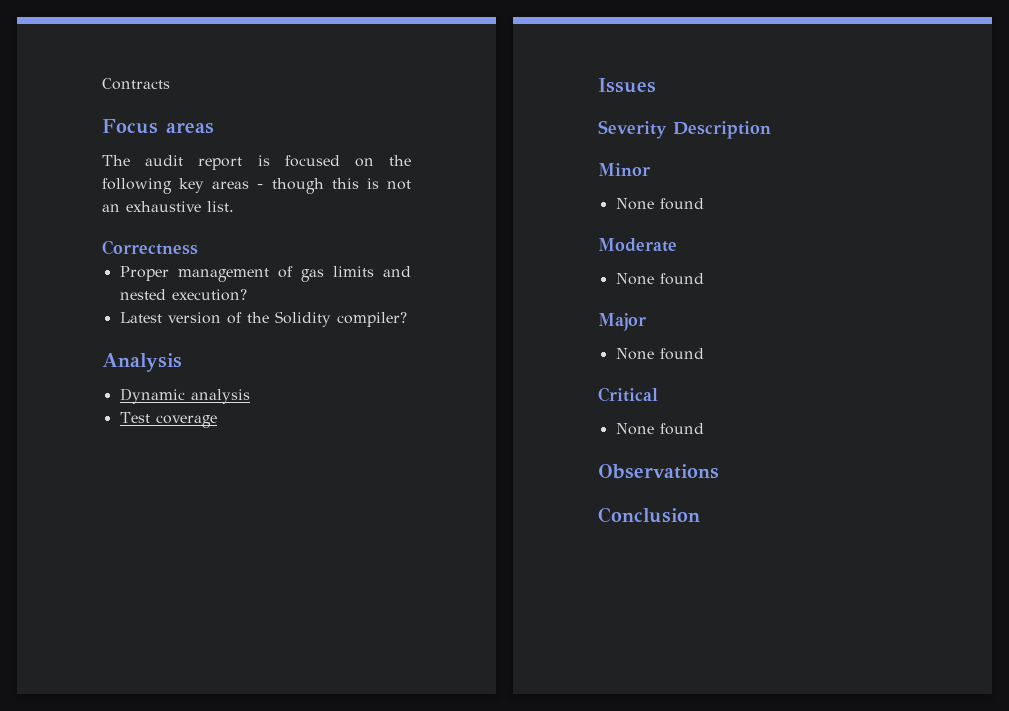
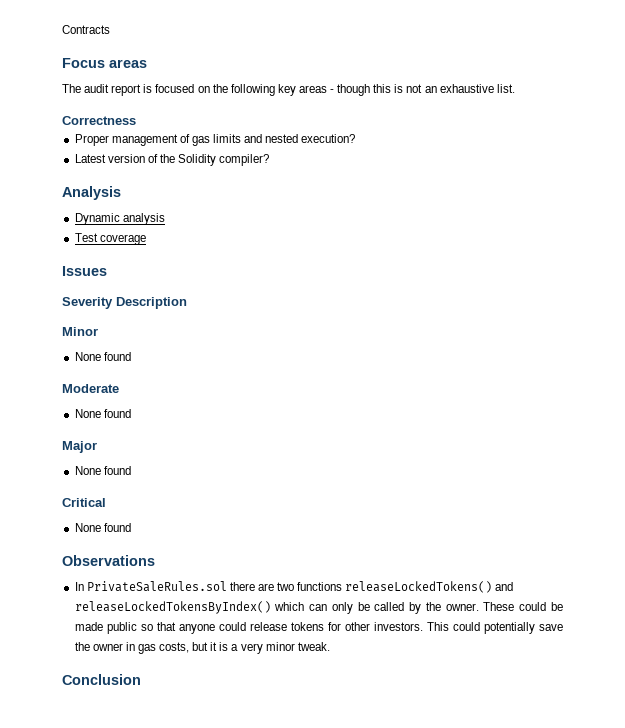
+ In PrivateSaleRules.sol there are two functions releaseLockedTokens() and releaseLockedTokensByIndex() which can only be called by the owner. These could be made public so that anyone could release tokens for other investors. This could potentially save the owner in gas costs, but it is a very minor tweak.

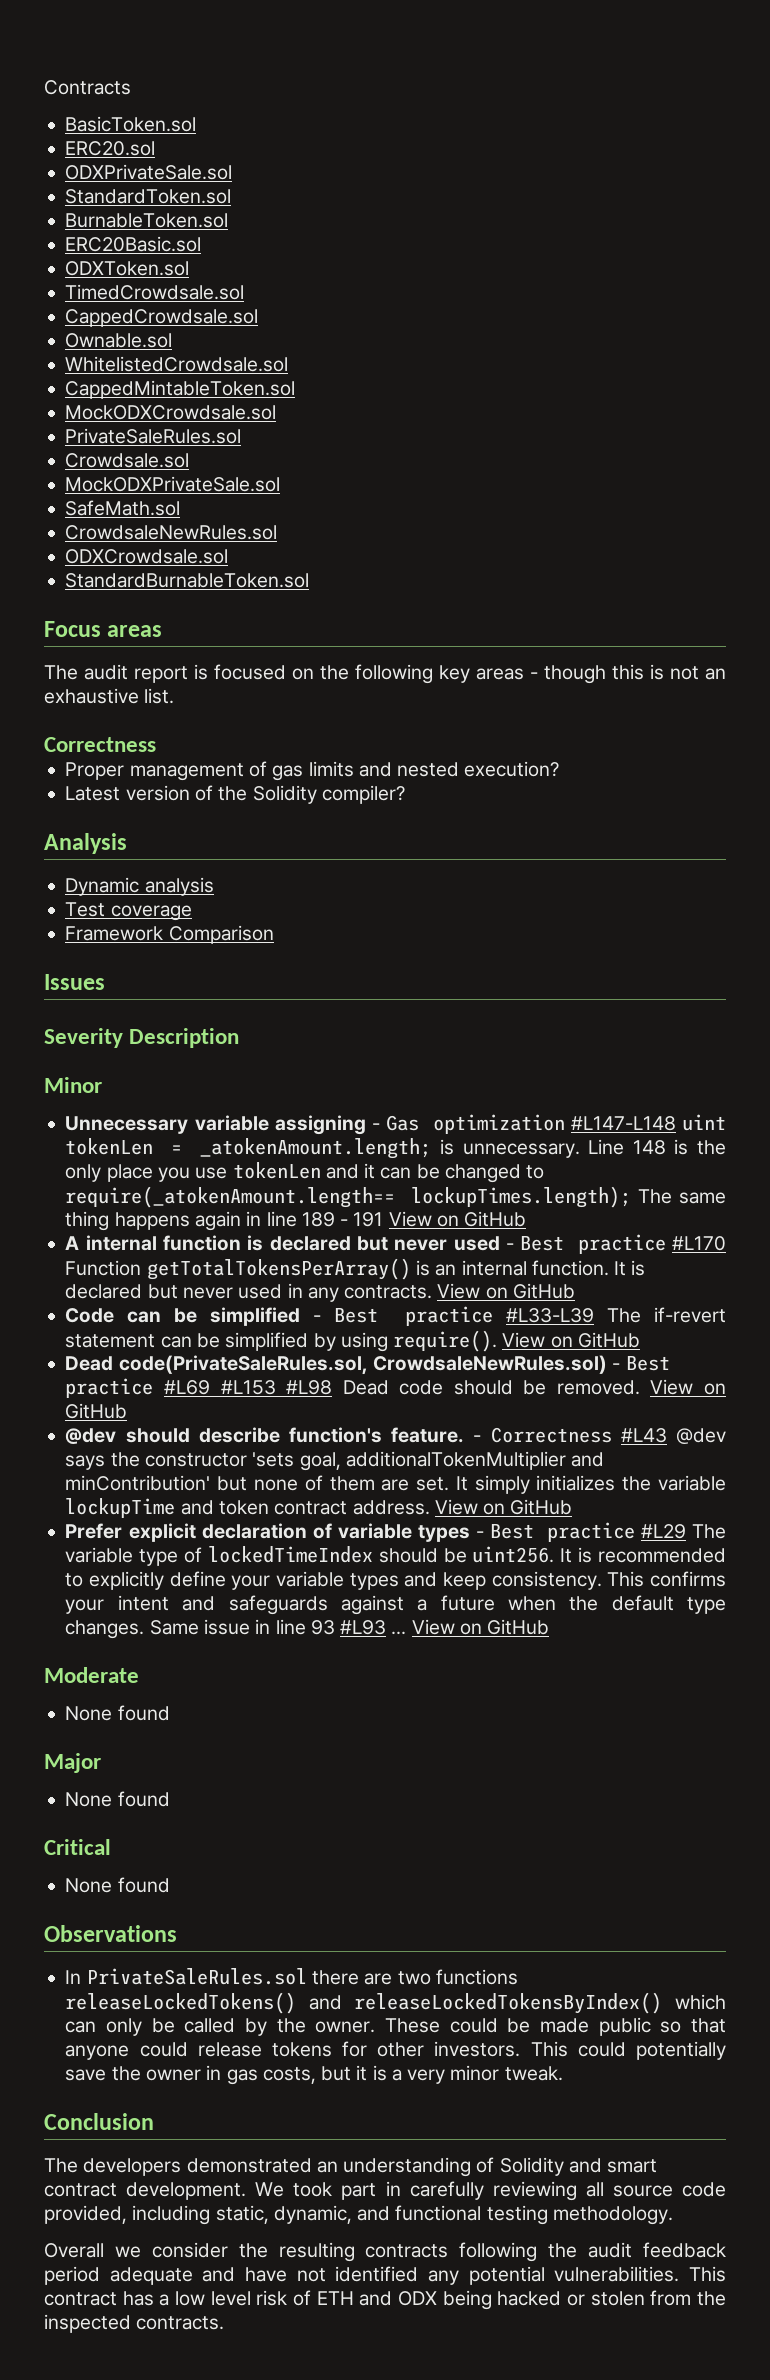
+ BasicToken.sol
+ ERC20.sol
+ ODXPrivateSale.sol
+ StandardToken.sol
+ BurnableToken.sol
+ ERC20Basic.sol
+ ODXToken.sol
+ TimedCrowdsale.sol
+ CappedCrowdsale.sol
+ Ownable.sol
+ WhitelistedCrowdsale.sol
+ CappedMintableToken.sol
+ MockODXCrowdsale.sol
+ PrivateSaleRules.sol
+ Crowdsale.sol
+ MockODXPrivateSale.sol
+ SafeMath.sol
+ CrowdsaleNewRules.sol
+ ODXCrowdsale.sol
+ StandardBurnableToken.sol
+ Framework Comparison
  Minor
- None found
+ Unnecessary variable assigning - Gas optimization #L147-L148 uint tokenLen = _atokenAmount.length; is unnecessary. Line 148 is the only place you use tokenLen and it can be changed to require(_atokenAmount.length== lockupTimes.length); The same thing happens again in line 189 - 191 View on GitHub
+ A internal function is declared but never used - Best practice #L170 Function getTotalTokensPerArray() is an internal function. It is declared but never used in any contracts. View on GitHub
+ Code can be simplified - Best practice #L33-L39 The if-revert statement can be simplified by using require(). View on GitHub
+ Dead code(PrivateSaleRules.sol, CrowdsaleNewRules.sol) - Best practice #L69 #L153 #L98 Dead code should be removed. View on GitHub
+ @dev should describe function's feature. - Correctness #L43 @dev says the constructor 'sets goal, additionalTokenMultiplier and minContribution' but none of them are set. It simply initializes the variable lockupTime and token contract address. View on GitHub
+ Prefer explicit declaration of variable types - Best practice #L29 The variable type of lockedTimeIndex should be uint256. It is recommended to explicitly define your variable types and keep consistency. This confirms your intent and safeguards against a future when the default type changes. Same issue in line 93 #L93 ... View on GitHub
+ The developers demonstrated an understanding of Solidity and smart contract development. We took part in carefully reviewing all source code provided, including static, dynamic, and functional testing methodology.
+ Overall we consider the resulting contracts following the audit feedback period adequate and have not identified any potential vulnerabilities. This contract has a low level risk of ETH and ODX being hacked or stolen from the inspected contracts.

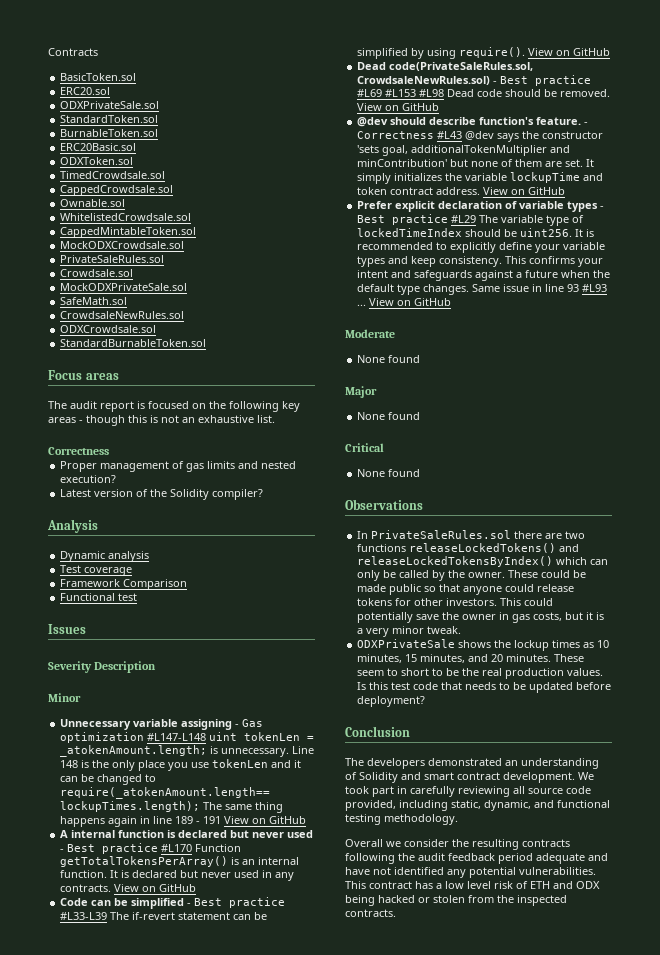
+ Functional test
+ ODXPrivateSale shows the lockup times as 10 minutes, 15 minutes, and 20 minutes. These seem to short to be the real production values. Is this test code that needs to be updated before deployment?

